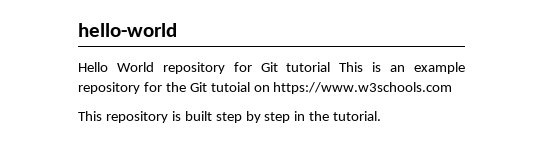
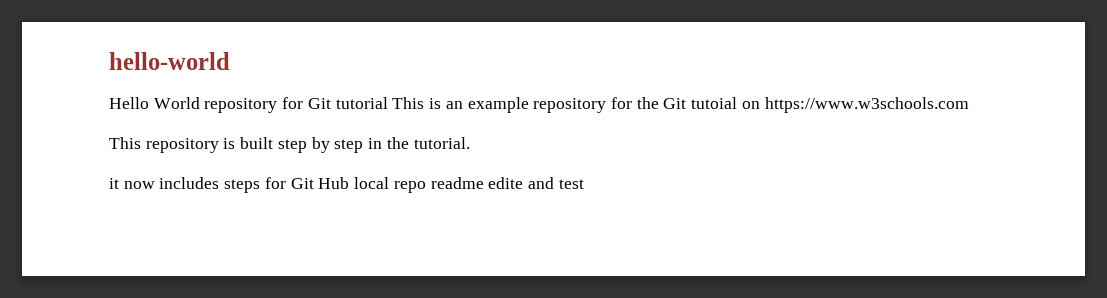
+ it now includes steps for Git Hub local repo readme edite and test

